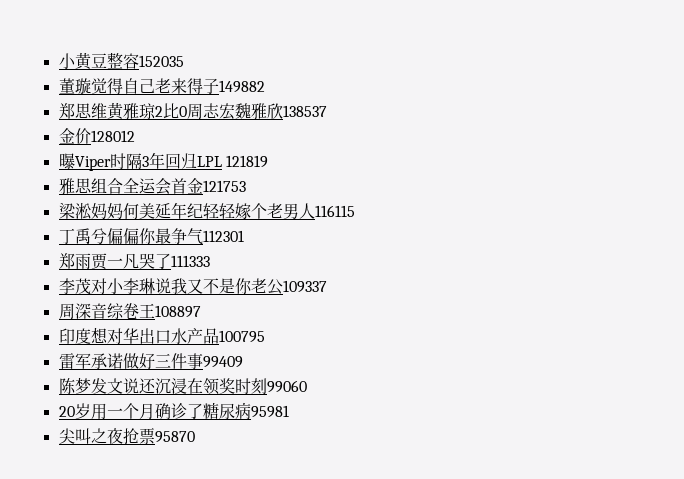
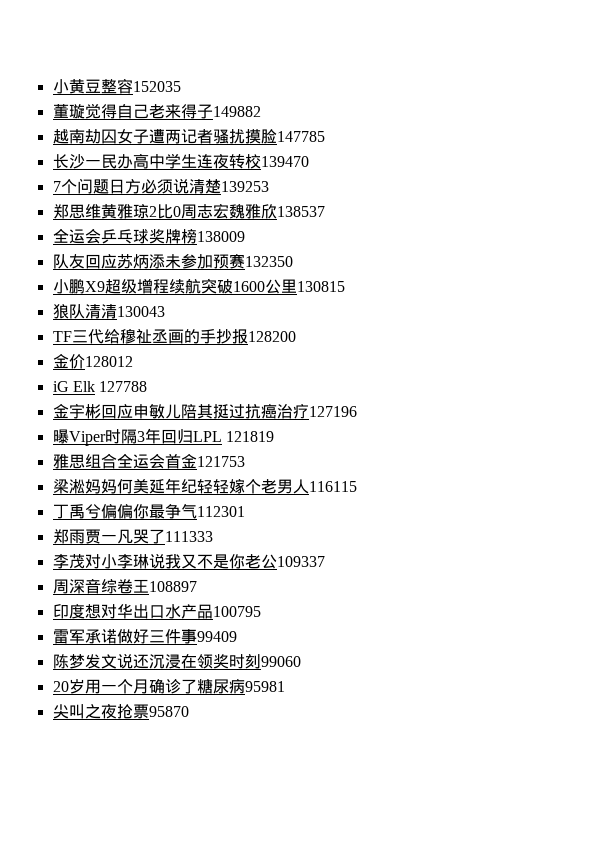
+ 越南劫囚女子遭两记者骚扰摸脸147785
+ 长沙一民办高中学生连夜转校139470
+ 7个问题日方必须说清楚139253
+ 全运会乒乓球奖牌榜138009
+ 队友回应苏炳添未参加预赛132350
+ 小鹏X9超级增程续航突破1600公里130815
+ 狼队清清130043
+ TF三代给穆祉丞画的手抄报128200
  金价128012
+ iG Elk 127788
+ 金宇彬回应申敏儿陪其挺过抗癌治疗127196

